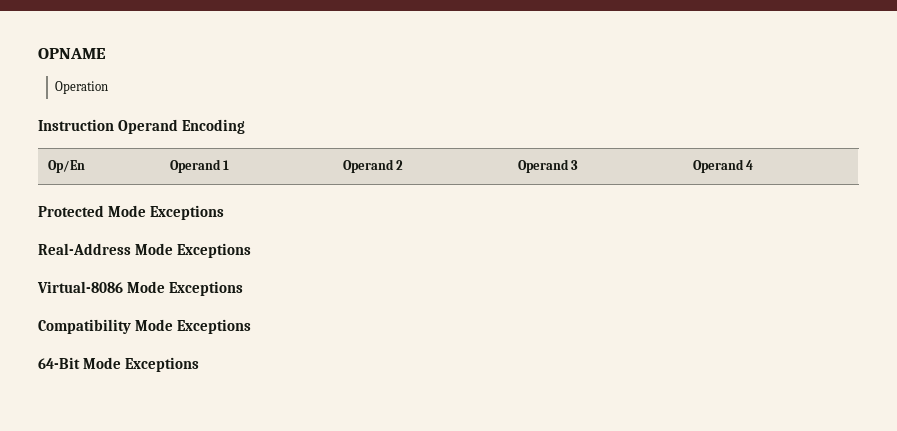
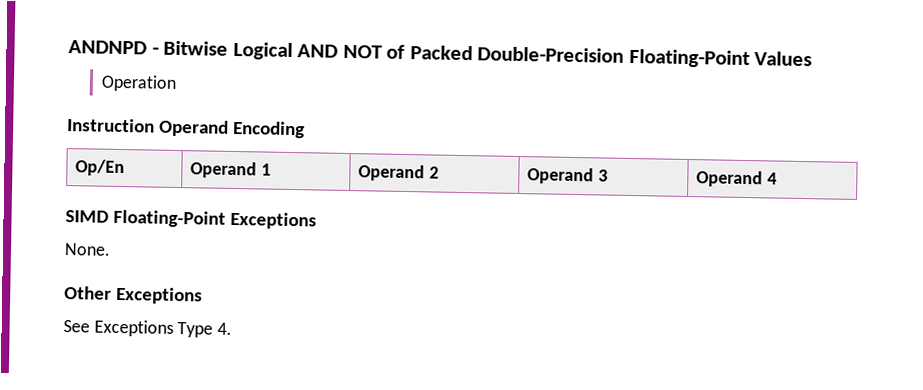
- OPNAME
+ ANDNPD - Bitwise Logical AND NOT of Packed Double-Precision Floating-Point Values
- Protected Mode Exceptions
- Real-Address Mode Exceptions
- Virtual-8086 Mode Exceptions
- Compatibility Mode Exceptions
- 64-Bit Mode Exceptions
+ SIMD Floating-Point Exceptions
+ None.
+ Other Exceptions
+ See Exceptions Type 4.

